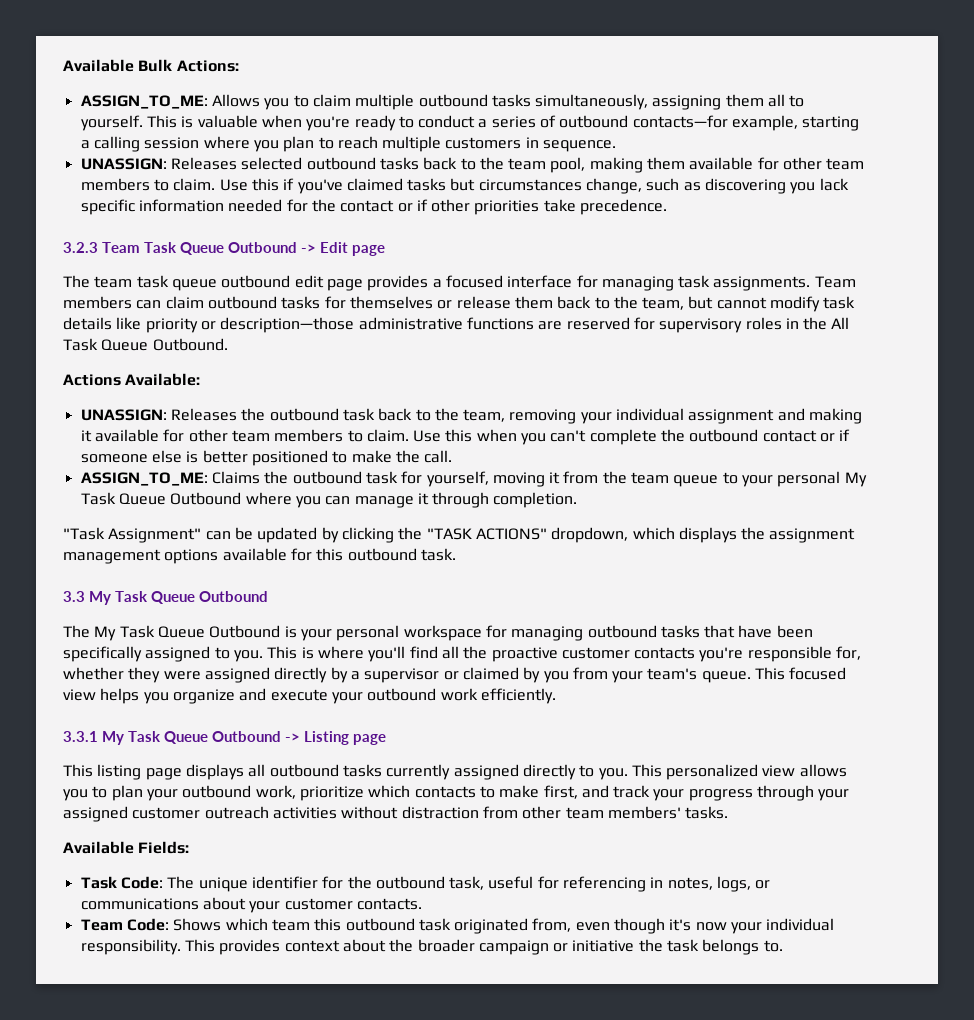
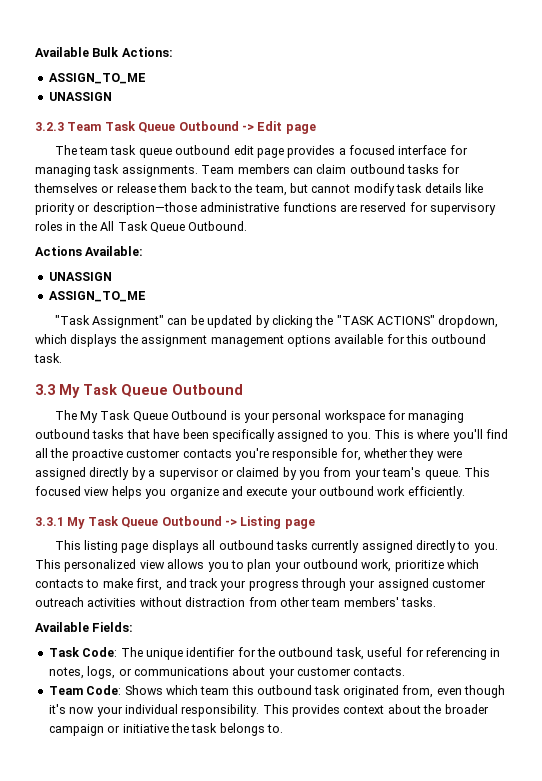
  Available Bulk Actions:
- ASSIGN_TO_ME: Allows you to claim multiple outbound tasks simultaneously, assigning them all to yourself. This is valuable when you're ready to conduct a series of outbound contacts—for example, starting a calling session where you plan to reach multiple customers in sequence.
- UNASSIGN: Releases selected outbound tasks back to the team pool, making them available for other team members to claim. Use this if you've claimed tasks but circumstances change, such as discovering you lack specific information needed for the contact or if other priorities take precedence.
+ ASSIGN_TO_ME
+ UNASSIGN
  Actions Available:
- UNASSIGN: Releases the outbound task back to the team, removing your individual assignment and making it available for other team members to claim. Use this when you can't complete the outbound contact or if someone else is better positioned to make the call.
- ASSIGN_TO_ME: Claims the outbound task for yourself, moving it from the team queue to your personal My Task Queue Outbound where you can manage it through completion.
+ UNASSIGN
+ ASSIGN_TO_ME

